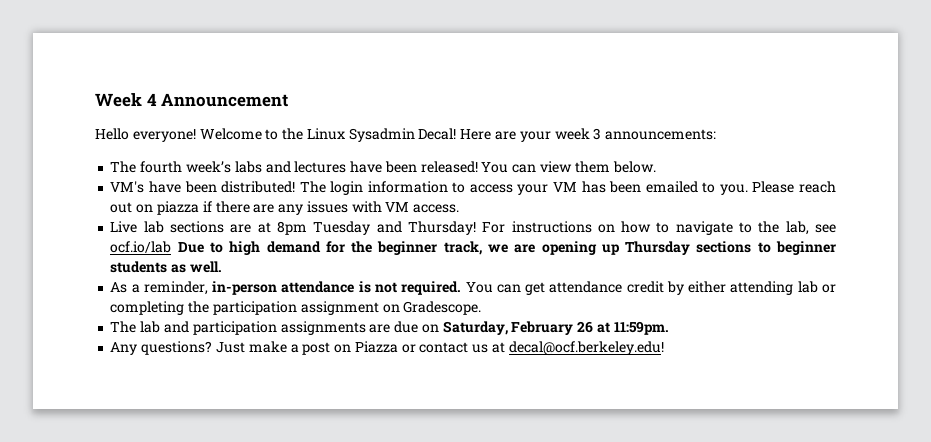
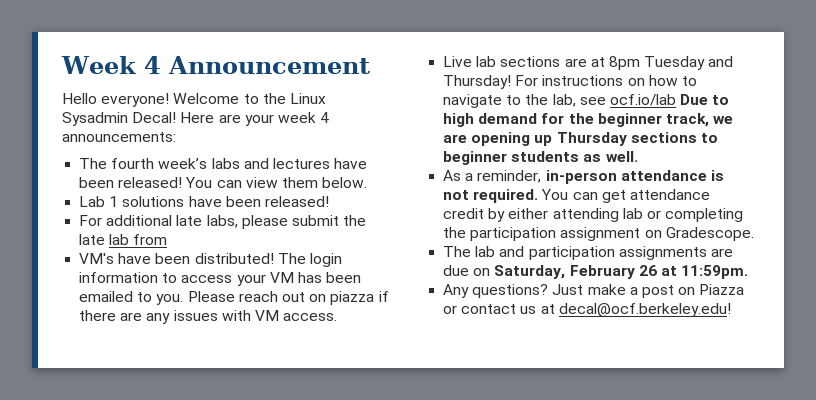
- Here are your week 3 announcements:
+ Here are your week 4 announcements:
+ Lab 1 solutions have been released!
+ For additional late labs, please submit the late lab from

